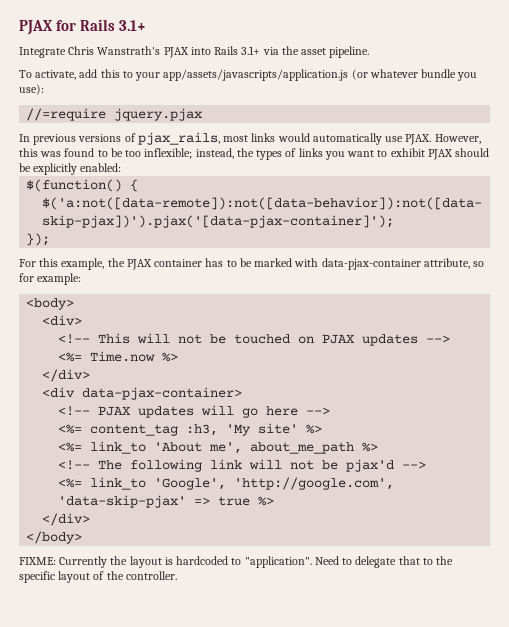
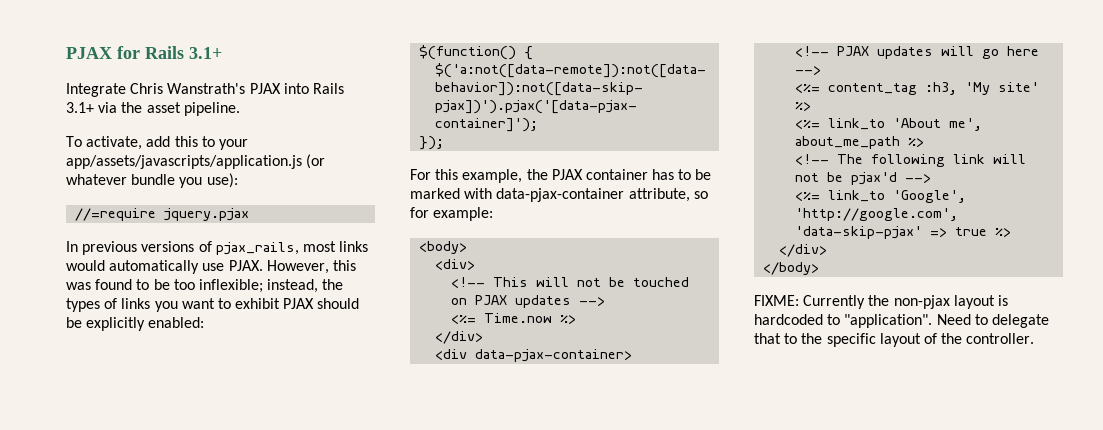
- FIXME: Currently the layout is hardcoded to "application".
+ FIXME: Currently the non-pjax layout is hardcoded to "application".

